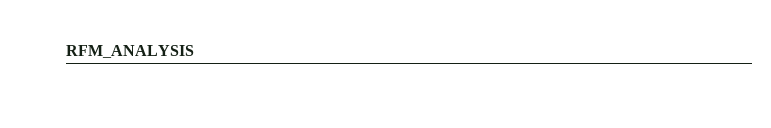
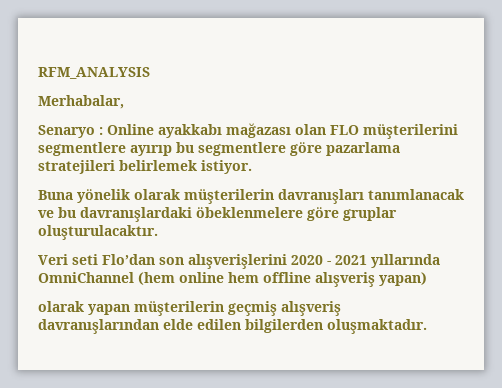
+ Merhabalar,
+ Senaryo : Online ayakkabı mağazası olan FLO müşterilerini segmentlere ayırıp bu segmentlere göre pazarlama stratejileri belirlemek istiyor.
+ Buna yönelik olarak müşterilerin davranışları tanımlanacak ve bu davranışlardaki öbeklenmelere göre gruplar oluşturulacaktır.
+ Veri seti Flo’dan son alışverişlerini 2020 - 2021 yıllarında OmniChannel (hem online hem offline alışveriş yapan)
+ olarak yapan müşterilerin geçmiş alışveriş davranışlarından elde edilen bilgilerden oluşmaktadır.

